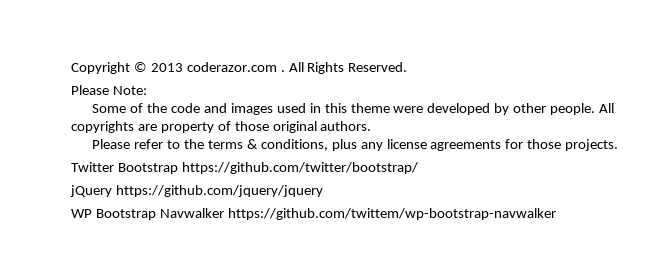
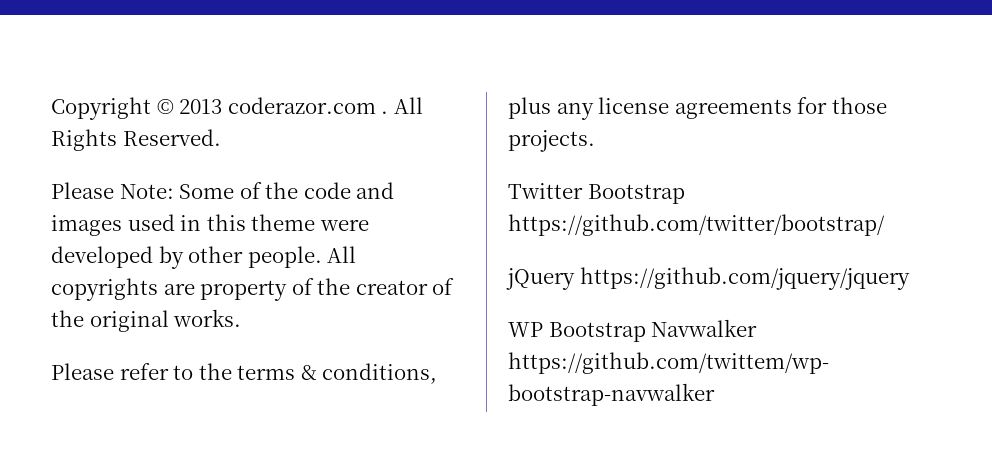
- Please Note:
- Some of the code and images used in this theme were developed by other people.
+ Please Note: Some of the code and images used in this theme were developed by other people.
- All copyrights are property of those original authors.
+ All copyrights are property of the creator of the original works.

